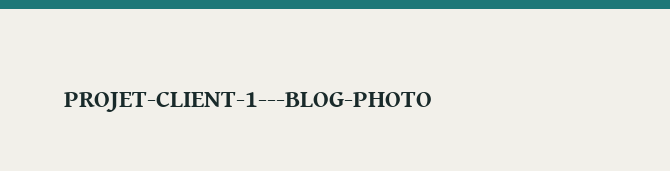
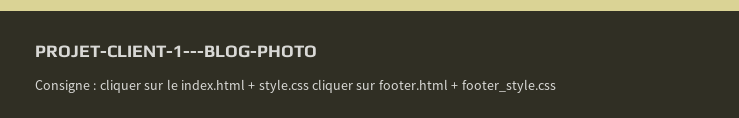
+ Consigne : cliquer sur le index.html + style.css cliquer sur footer.html + footer_style.css

